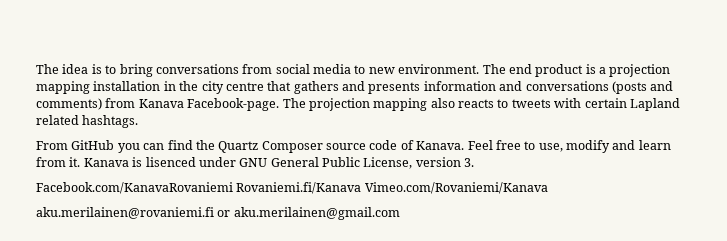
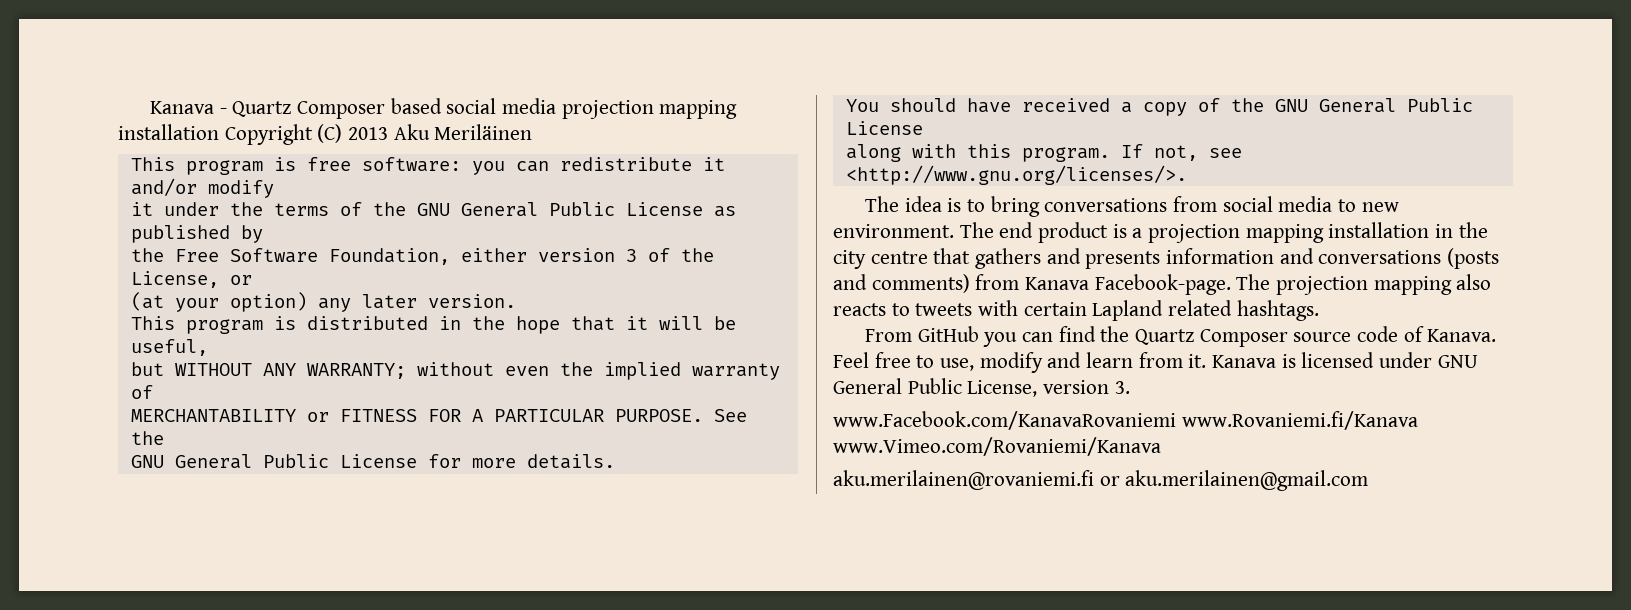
+ Kanava - Quartz Composer based social media projection mapping installation Copyright (C) 2013 Aku Meriläinen
+ This program is free software: you can redistribute it and/or modify
+ it under the terms of the GNU General Public License as published by
+ the Free Software Foundation, either version 3 of the License, or
+ (at your option) any later version.
+ This program is distributed in the hope that it will be useful,
+ but WITHOUT ANY WARRANTY; without even the implied warranty of
+ MERCHANTABILITY or FITNESS FOR A PARTICULAR PURPOSE. See the
+ GNU General Public License for more details.
+ You should have received a copy of the GNU General Public License
+ along with this program. If not, see <http://www.gnu.org/licenses/>.
- Kanava is lisenced under GNU General Public License, version 3.
+ Kanava is licensed under GNU General Public License, version 3.
- Facebook.com/KanavaRovaniemi Rovaniemi.fi/Kanava Vimeo.com/Rovaniemi/Kanava
+ www.Facebook.com/KanavaRovaniemi www.Rovaniemi.fi/Kanava www.Vimeo.com/Rovaniemi/Kanava

